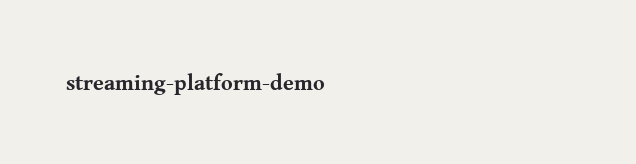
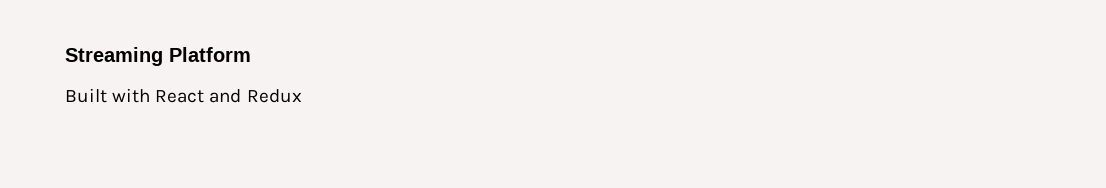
- streaming-platform-demo
+ Streaming Platform
+ Built with React and Redux

